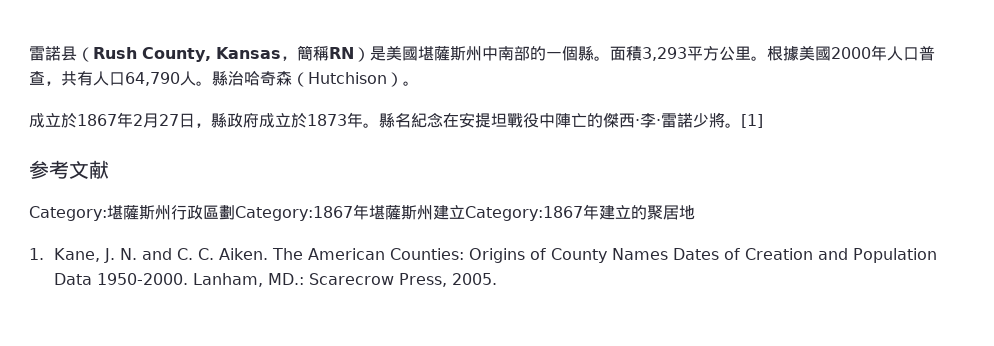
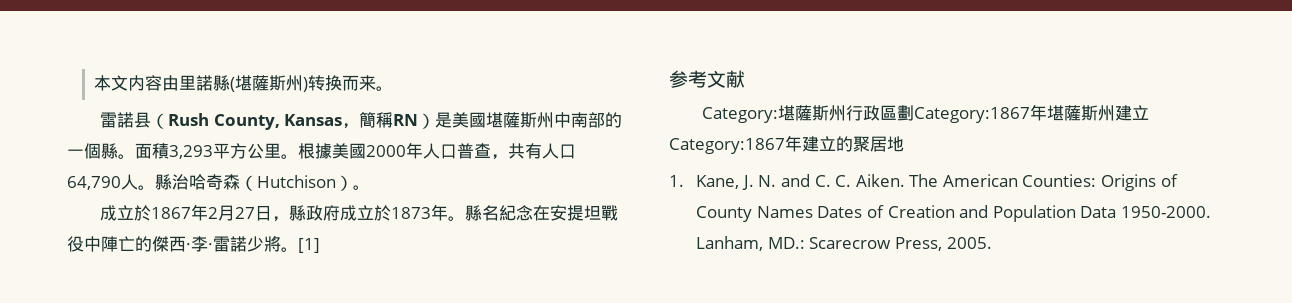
+ 本文内容由里諾縣(堪薩斯州)转换而来。

